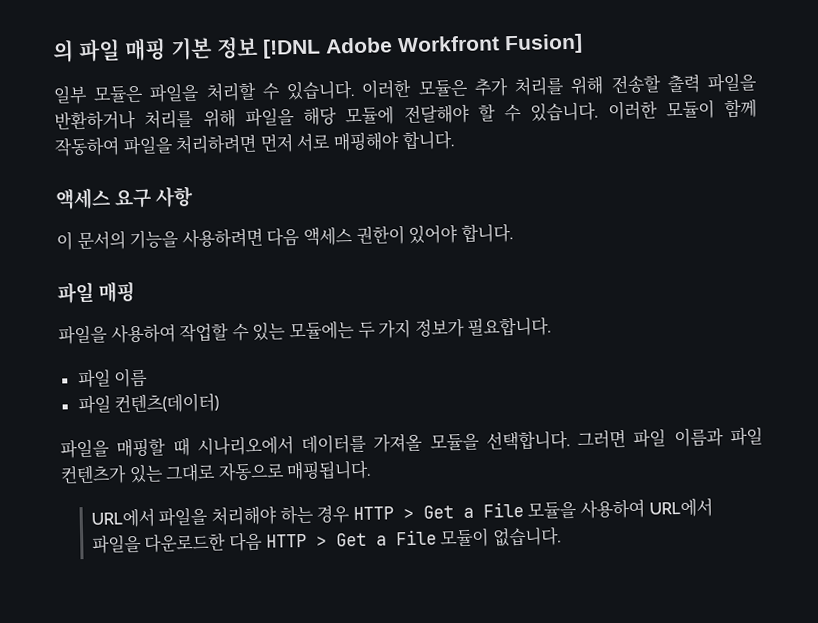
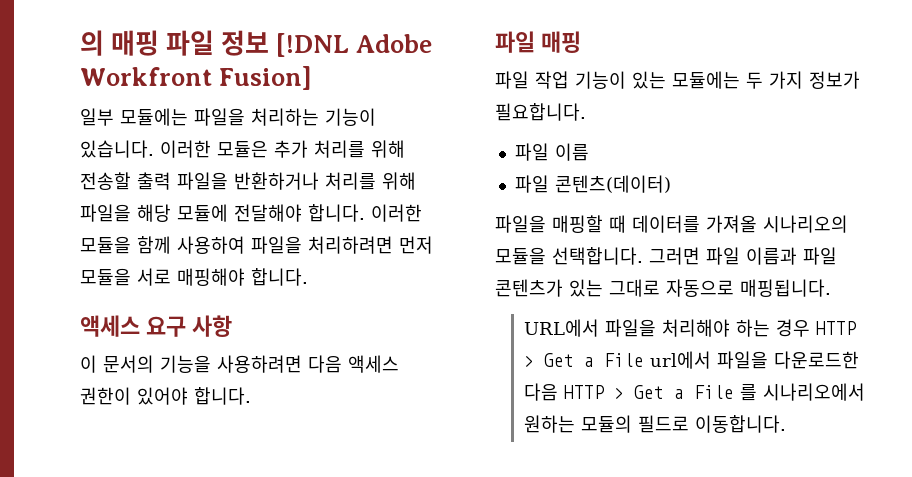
- 의 파일 매핑 기본 정보 [!DNL Adobe Workfront Fusion]
+ 의 매핑 파일 정보 [!DNL Adobe Workfront Fusion]
- 일부 모듈은 파일을 처리할 수 있습니다.
+ 일부 모듈에는 파일을 처리하는 기능이 있습니다.
- 이러한 모듈은 추가 처리를 위해 전송할 출력 파일을 반환하거나 처리를 위해 파일을 해당 모듈에 전달해야 할 수 있습니다. 이러한 모듈이 함께 작동하여 파일을 처리하려면 먼저 서로 매핑해야 합니다.
+ 이러한 모듈은 추가 처리를 위해 전송할 출력 파일을 반환하거나 처리를 위해 파일을 해당 모듈에 전달해야 합니다. 이러한 모듈을 함께 사용하여 파일을 처리하려면 먼저 모듈을 서로 매핑해야 합니다.
- 파일을 사용하여 작업할 수 있는 모듈에는 두 가지 정보가 필요합니다.
+ 파일 작업 기능이 있는 모듈에는 두 가지 정보가 필요합니다.
- 파일 컨텐츠(데이터)
+ 파일 콘텐츠(데이터)
- 파일을 매핑할 때 시나리오에서 데이터를 가져올 모듈을 선택합니다.
+ 파일을 매핑할 때 데이터를 가져올 시나리오의 모듈을 선택합니다.
- 그러면 파일 이름과 파일 컨텐츠가 있는 그대로 자동으로 매핑됩니다.
+ 그러면 파일 이름과 파일 콘텐츠가 있는 그대로 자동으로 매핑됩니다.
- URL에서 파일을 처리해야 하는 경우 HTTP > Get a File 모듈을 사용하여 URL에서 파일을 다운로드한 다음 HTTP > Get a File 모듈이 없습니다.
+ URL에서 파일을 처리해야 하는 경우 HTTP > Get a File url에서 파일을 다운로드한 다음 HTTP > Get a File 를 시나리오에서 원하는 모듈의 필드로 이동합니다.

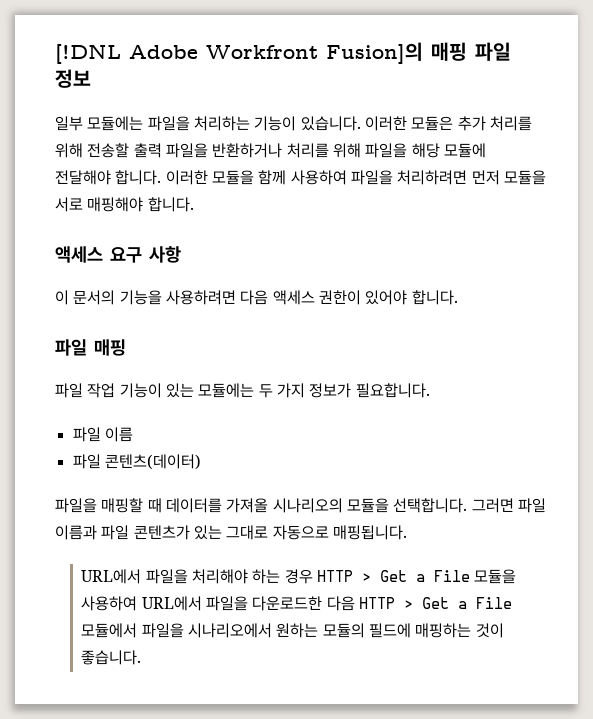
- 의 매핑 파일 정보 [!DNL Adobe Workfront Fusion]
+ [!DNL Adobe Workfront Fusion]의 매핑 파일 정보
- URL에서 파일을 처리해야 하는 경우 HTTP > Get a File url에서 파일을 다운로드한 다음 HTTP > Get a File 를 시나리오에서 원하는 모듈의 필드로 이동합니다.
+ URL에서 파일을 처리해야 하는 경우 HTTP > Get a File 모듈을 사용하여 URL에서 파일을 다운로드한 다음 HTTP > Get a File 모듈에서 파일을 시나리오에서 원하는 모듈의 필드에 매핑하는 것이 좋습니다.

